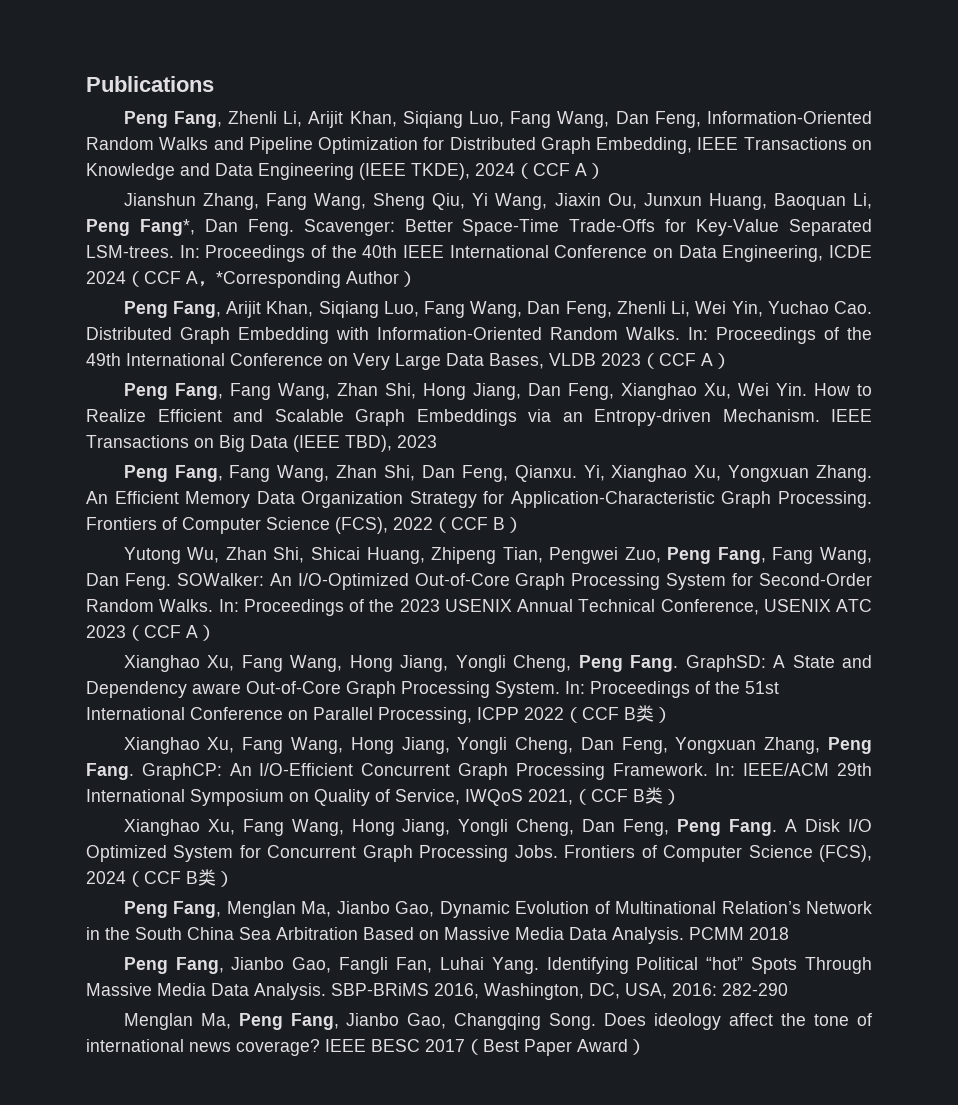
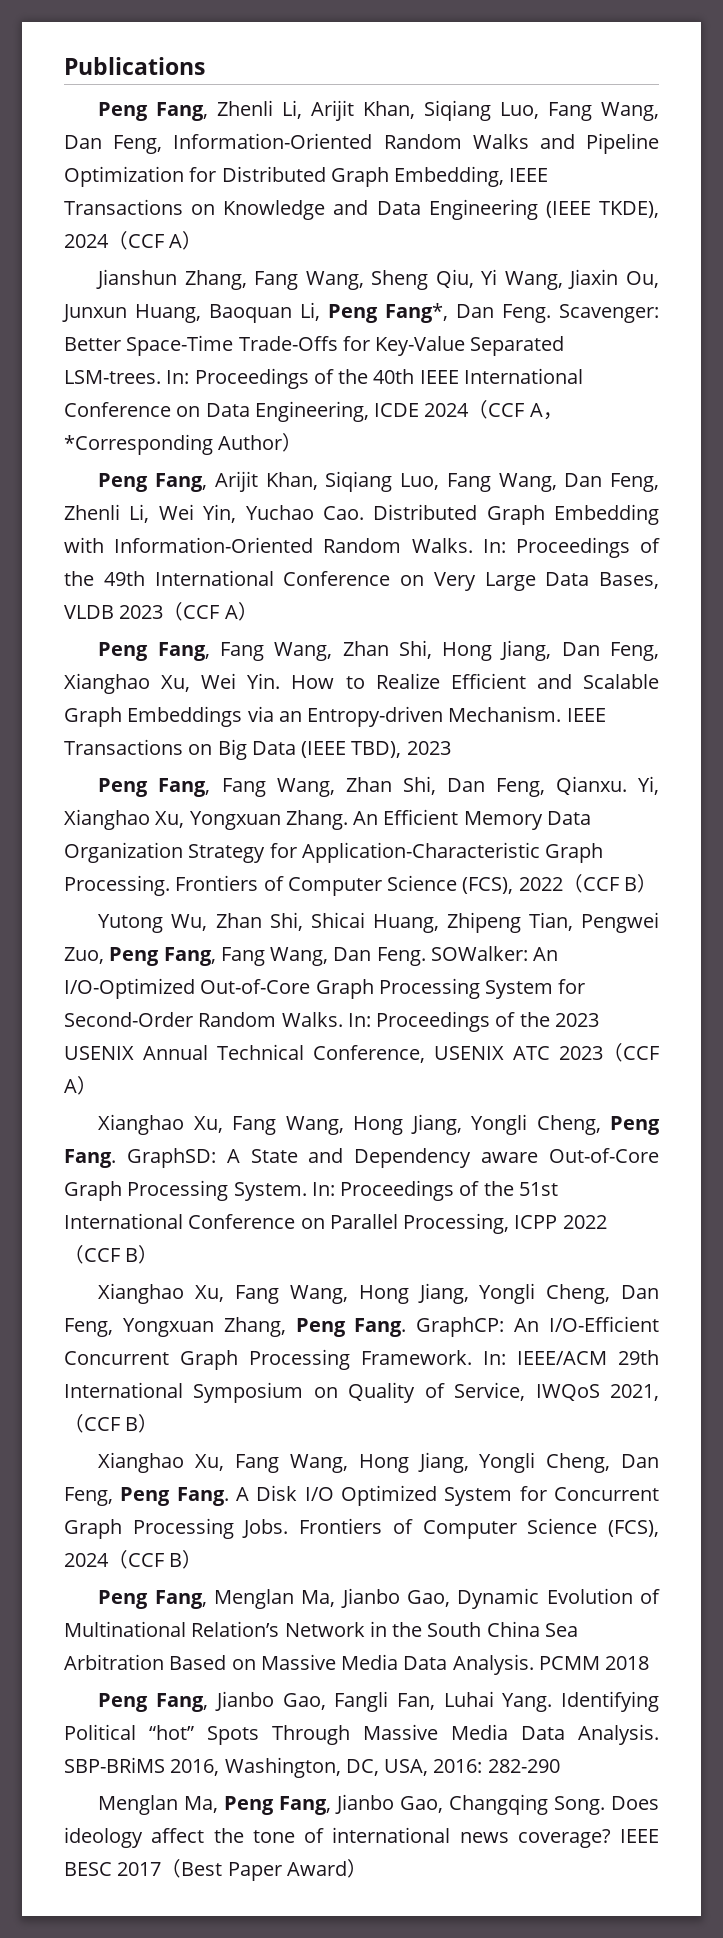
- In: Proceedings of the 51st International Conference on Parallel Processing, ICPP 2022（CCF B类）
+ In: Proceedings of the 51st International Conference on Parallel Processing, ICPP 2022（CCF B）
- In: IEEE/ACM 29th International Symposium on Quality of Service, IWQoS 2021,（CCF B类）
+ In: IEEE/ACM 29th International Symposium on Quality of Service, IWQoS 2021,（CCF B）
- Frontiers of Computer Science (FCS), 2024（CCF B类）
+ Frontiers of Computer Science (FCS), 2024（CCF B）

